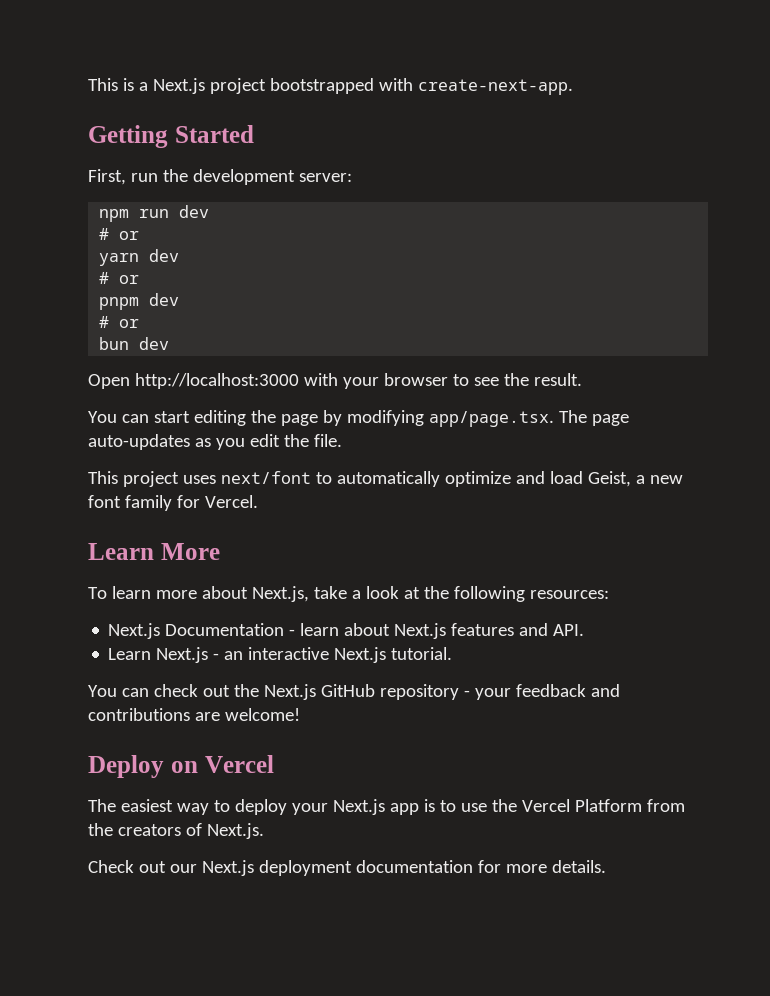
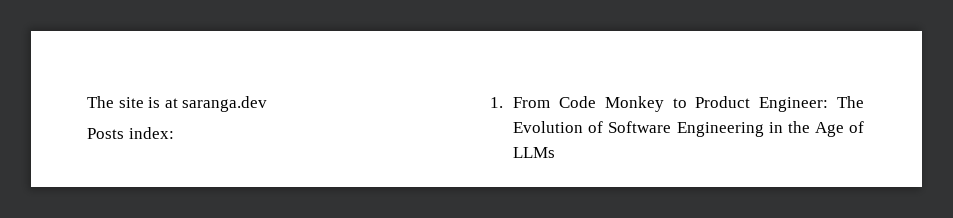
- This is a Next.js project bootstrapped with create-next-app.
- Getting Started
- First, run the development server:
- npm run dev
- # or
- yarn dev
- # or
- pnpm dev
- # or
- bun dev
- Open http://localhost:3000 with your browser to see the result.
- You can start editing the page by modifying app/page.tsx. The page auto-updates as you edit the file.
- This project uses next/font to automatically optimize and load Geist, a new font family for Vercel.
- Learn More
- To learn more about Next.js, take a look at the following resources:
- Next.js Documentation - learn about Next.js features and API.
- Learn Next.js - an interactive Next.js tutorial.
- You can check out the Next.js GitHub repository - your feedback and contributions are welcome!
- Deploy on Vercel
- The easiest way to deploy your Next.js app is to use the Vercel Platform from the creators of Next.js.
- Check out our Next.js deployment documentation for more details.
+ The site is at saranga.dev
+ Posts index:
+ 1. From Code Monkey to Product Engineer: The Evolution of Software Engineering in the Age of LLMs

